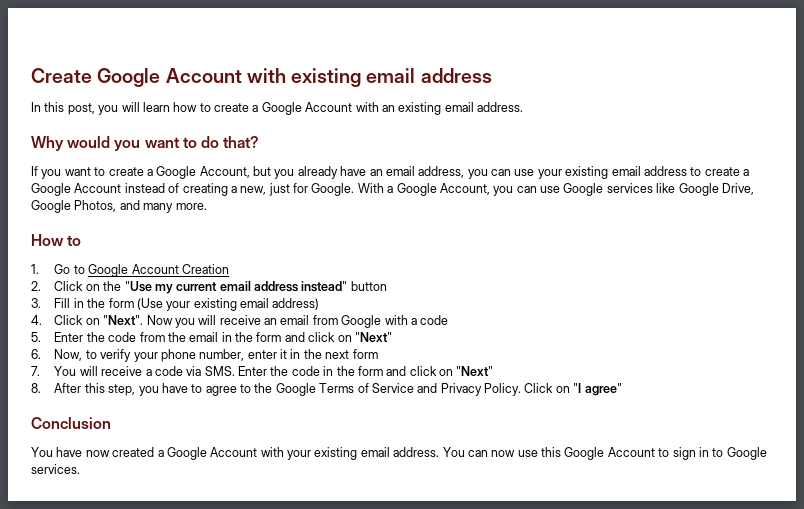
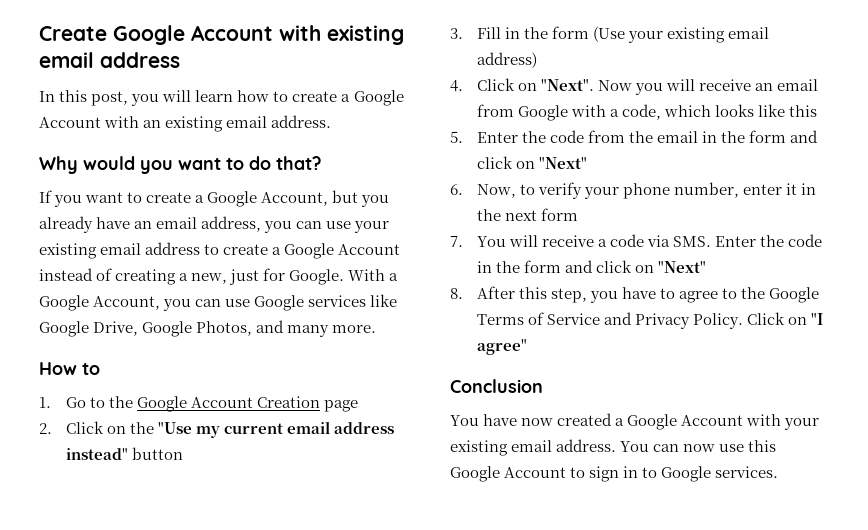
- 1. Go to Google Account Creation
+ 1. Go to the Google Account Creation page
- Now you will receive an email from Google with a code
+ Now you will receive an email from Google with a code, which looks like this

